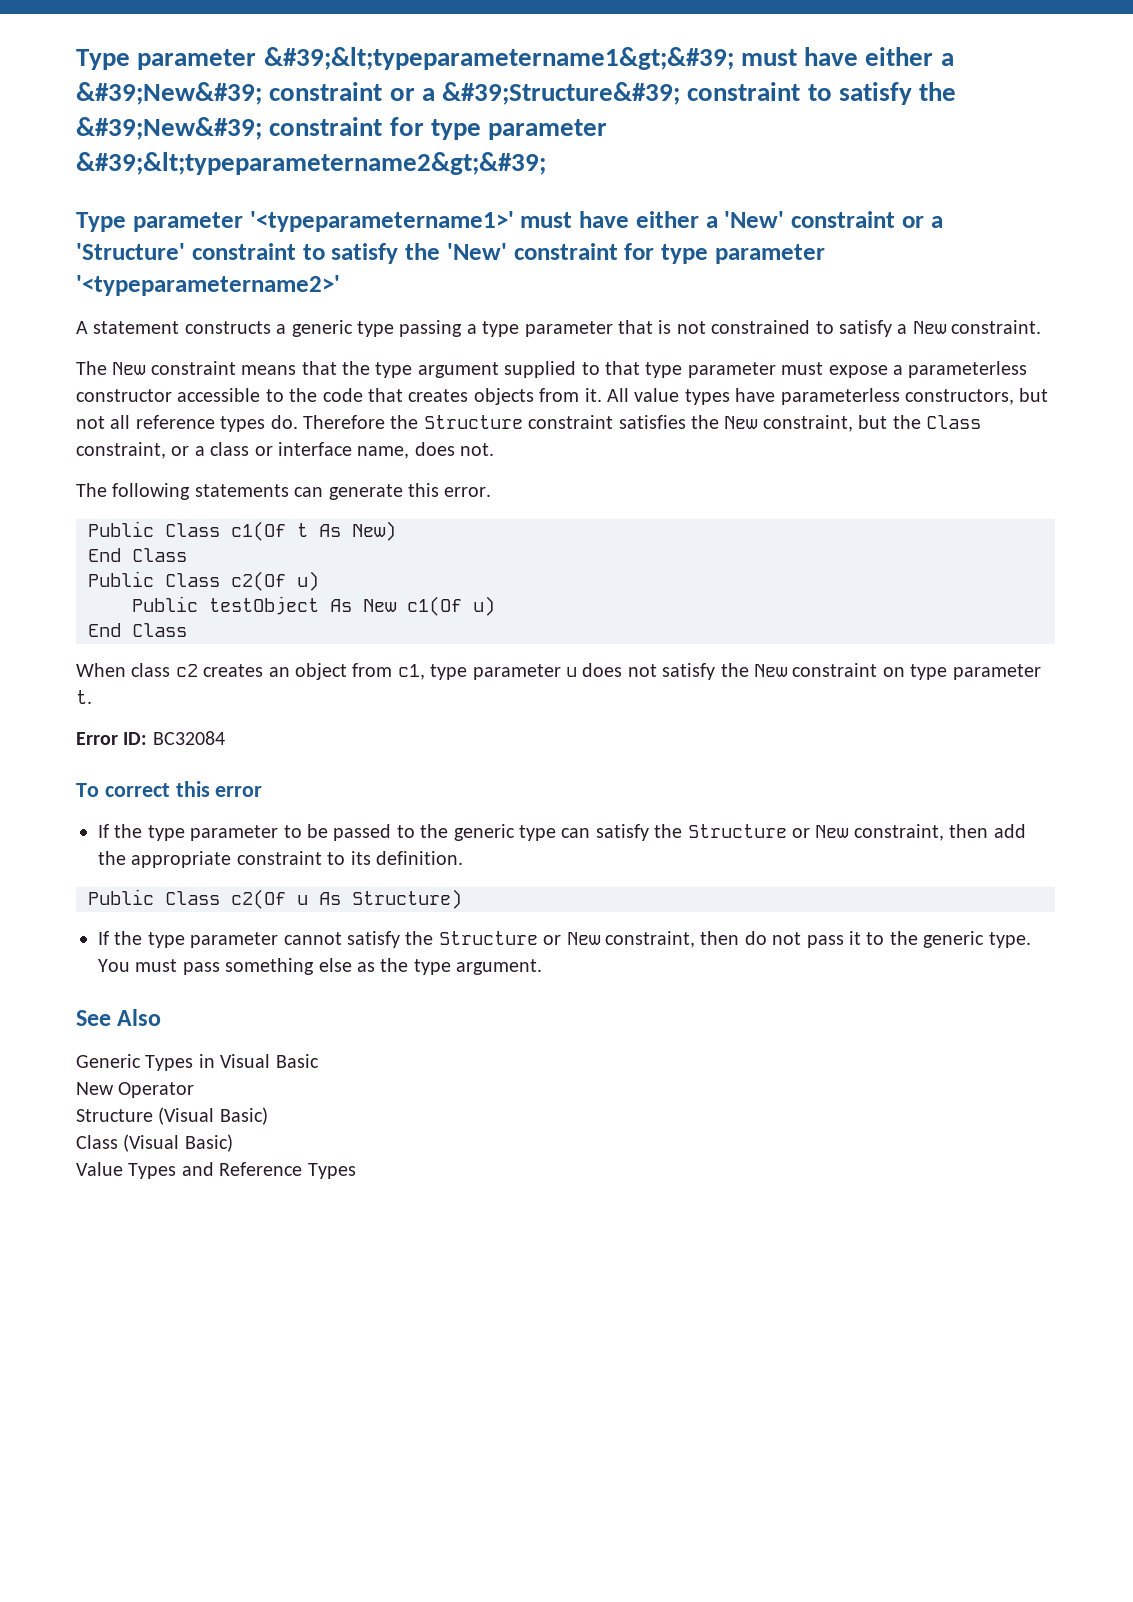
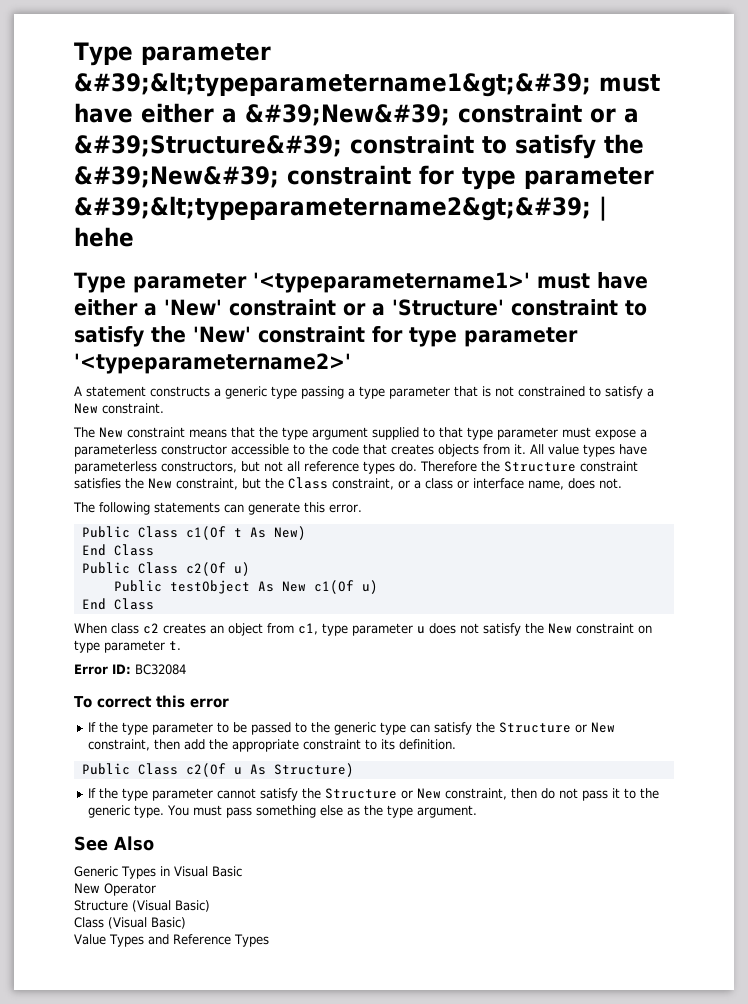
- Type parameter &#39;&lt;typeparametername1&gt;&#39; must have either a &#39;New&#39; constraint or a &#39;Structure&#39; constraint to satisfy the &#39;New&#39; constraint for type parameter &#39;&lt;typeparametername2&gt;&#39;
+ Type parameter &#39;&lt;typeparametername1&gt;&#39; must have either a &#39;New&#39; constraint or a &#39;Structure&#39; constraint to satisfy the &#39;New&#39; constraint for type parameter &#39;&lt;typeparametername2&gt;&#39; | hehe

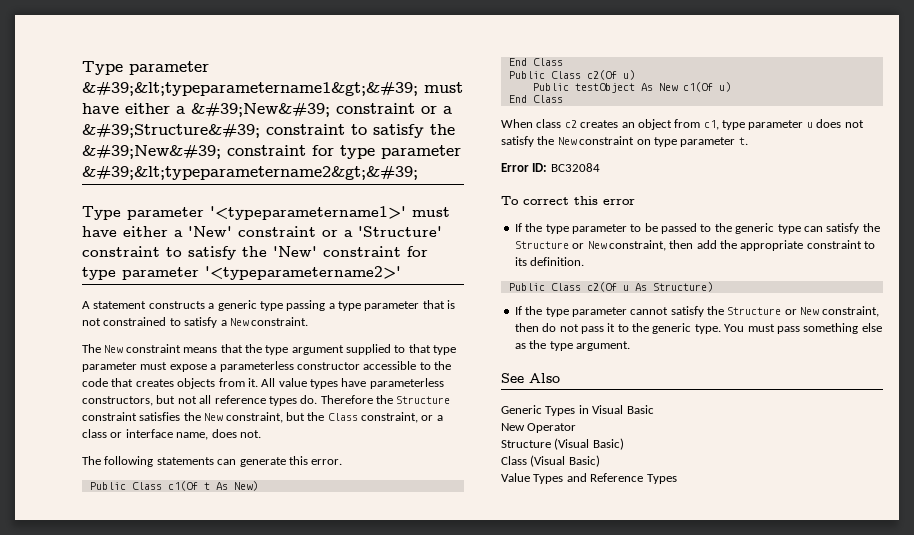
- Type parameter &#39;&lt;typeparametername1&gt;&#39; must have either a &#39;New&#39; constraint or a &#39;Structure&#39; constraint to satisfy the &#39;New&#39; constraint for type parameter &#39;&lt;typeparametername2&gt;&#39; | hehe
+ Type parameter &#39;&lt;typeparametername1&gt;&#39; must have either a &#39;New&#39; constraint or a &#39;Structure&#39; constraint to satisfy the &#39;New&#39; constraint for type parameter &#39;&lt;typeparametername2&gt;&#39;

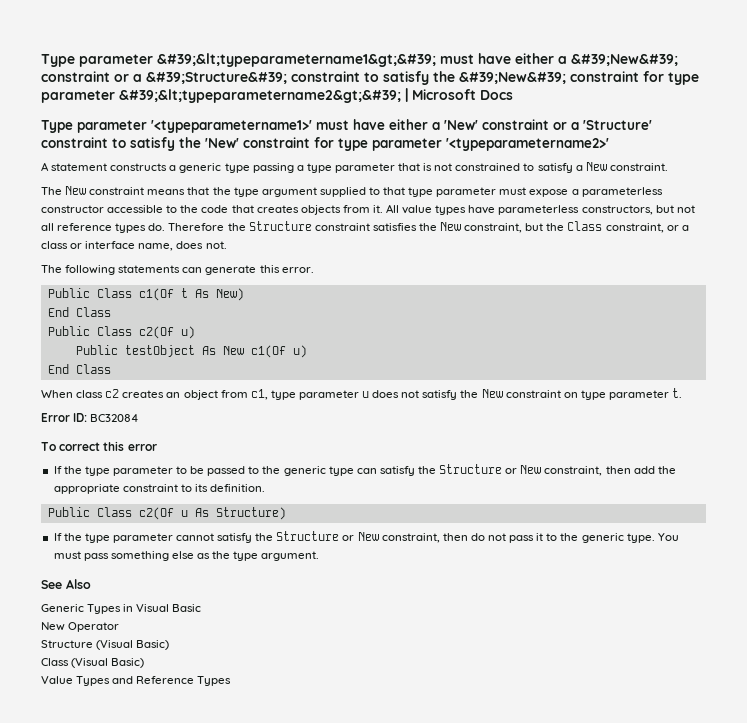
- Type parameter &#39;&lt;typeparametername1&gt;&#39; must have either a &#39;New&#39; constraint or a &#39;Structure&#39; constraint to satisfy the &#39;New&#39; constraint for type parameter &#39;&lt;typeparametername2&gt;&#39;
+ Type parameter &#39;&lt;typeparametername1&gt;&#39; must have either a &#39;New&#39; constraint or a &#39;Structure&#39; constraint to satisfy the &#39;New&#39; constraint for type parameter &#39;&lt;typeparametername2&gt;&#39; | Microsoft Docs

